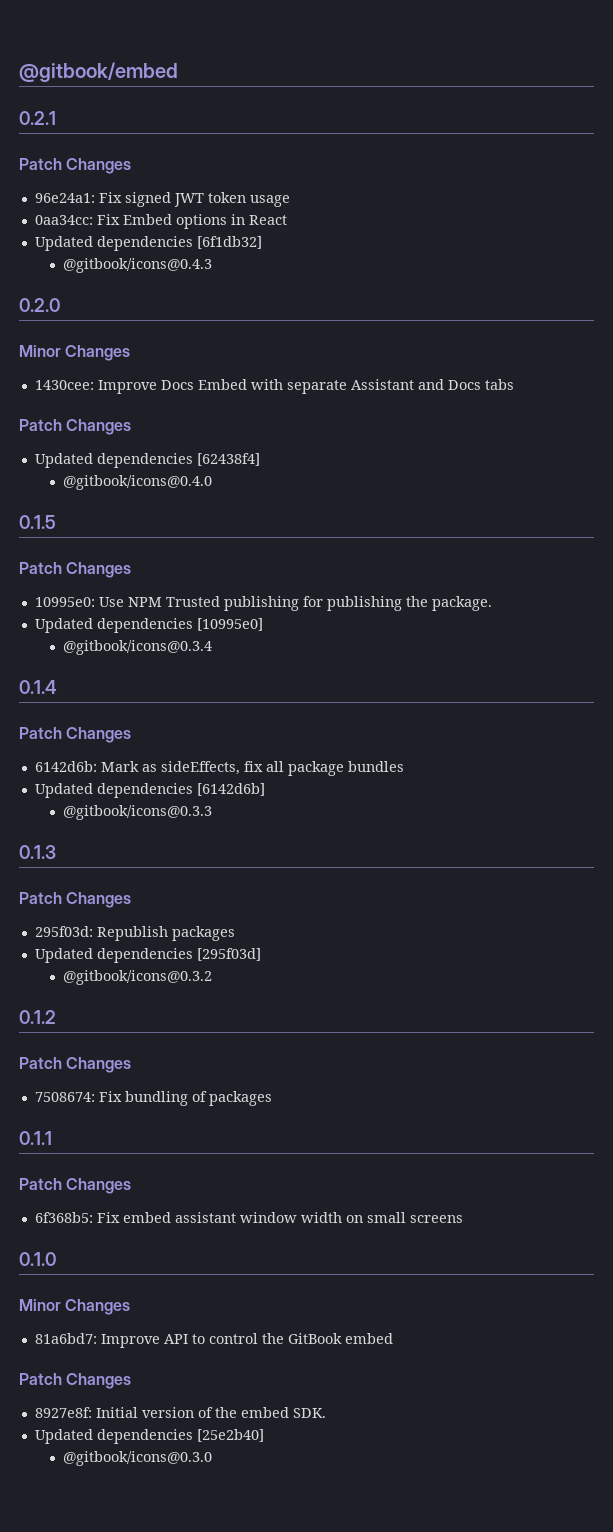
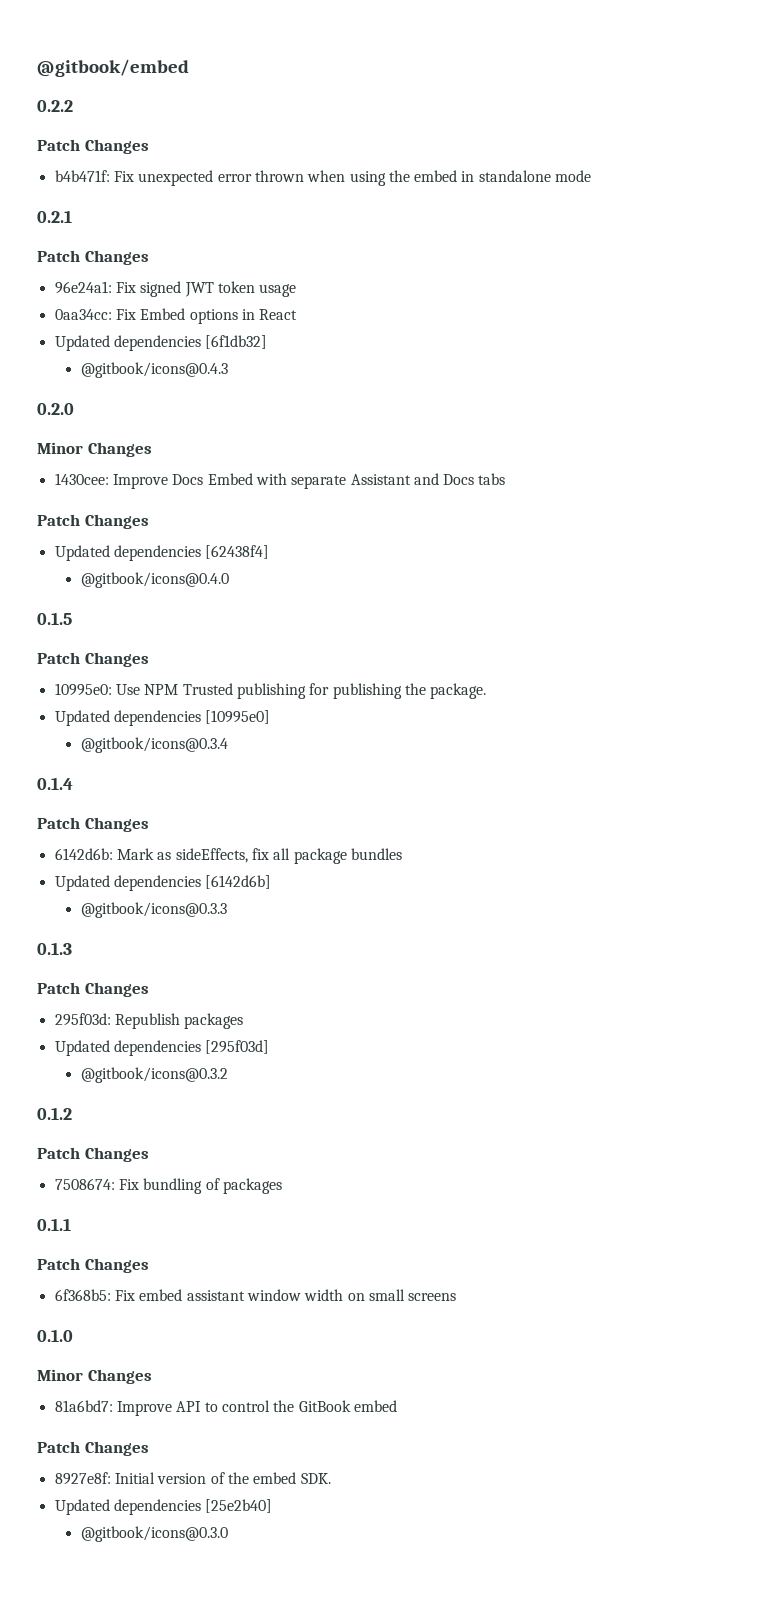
+ 0.2.2
+ Patch Changes
+ b4b471f: Fix unexpected error thrown when using the embed in standalone mode

